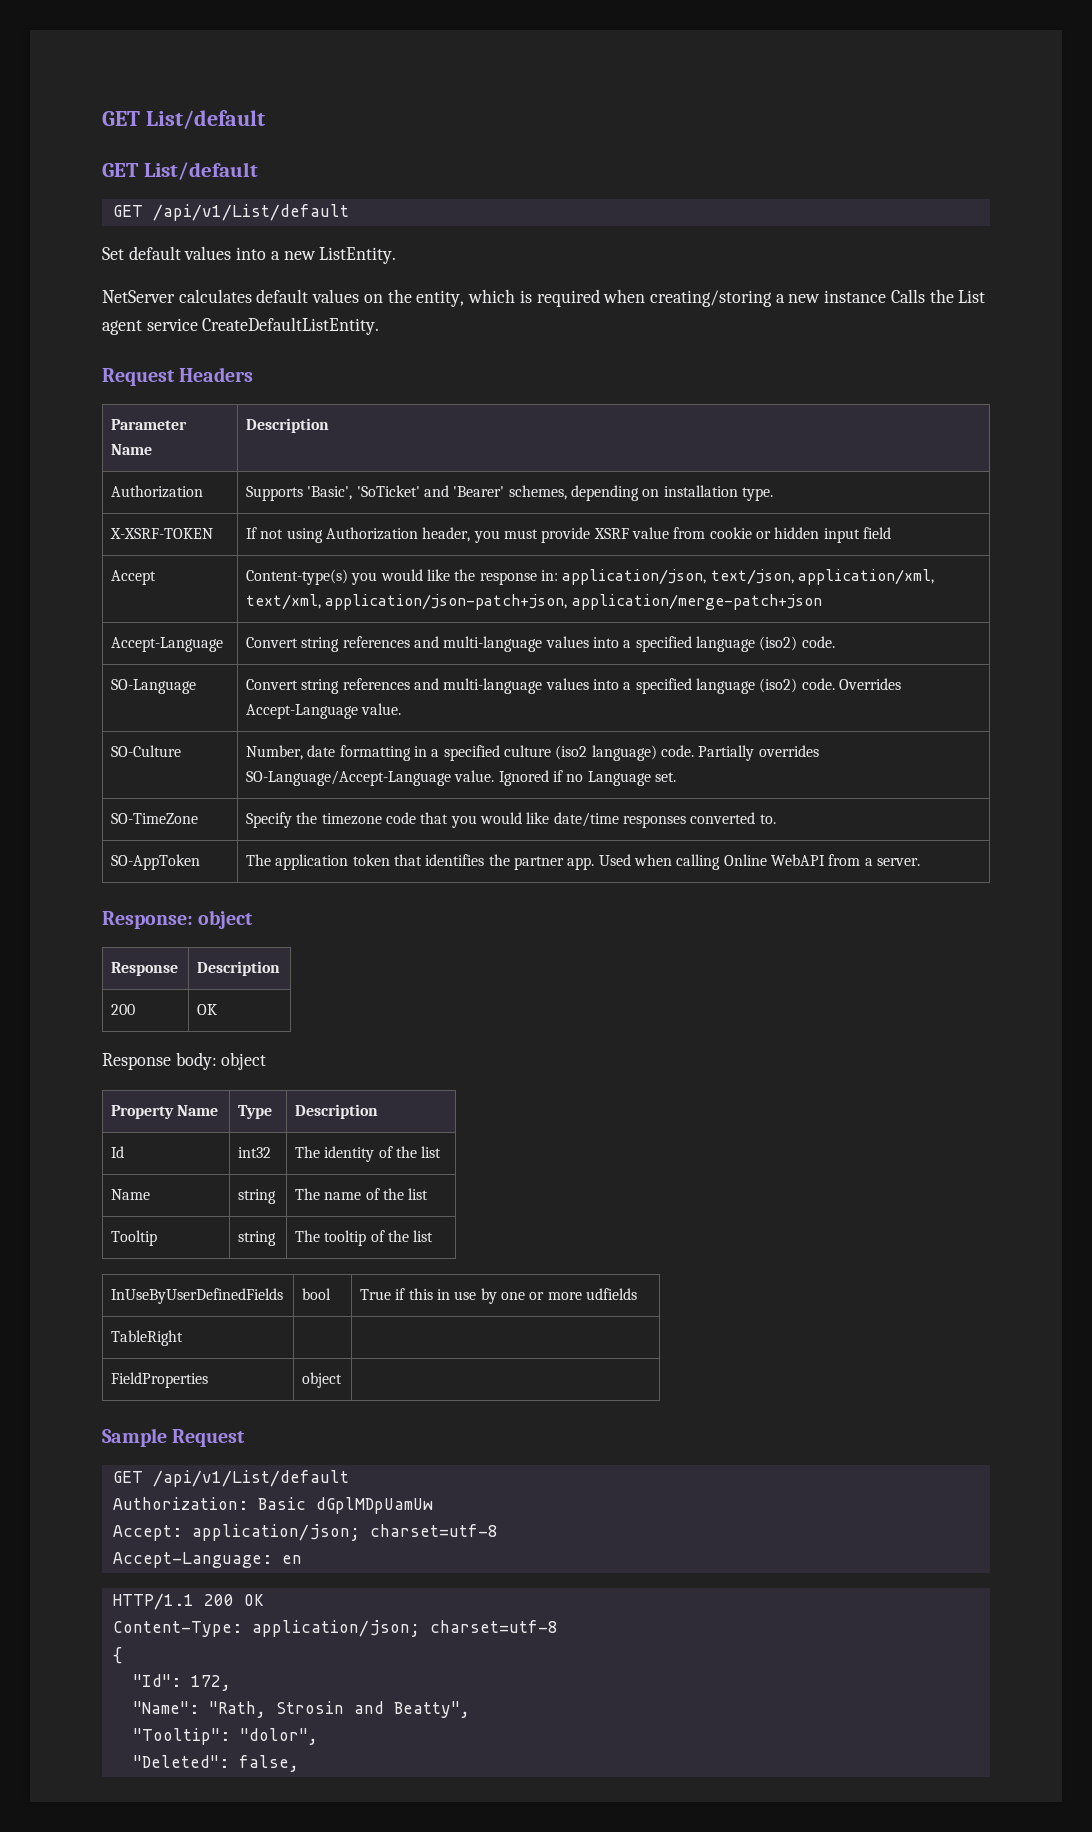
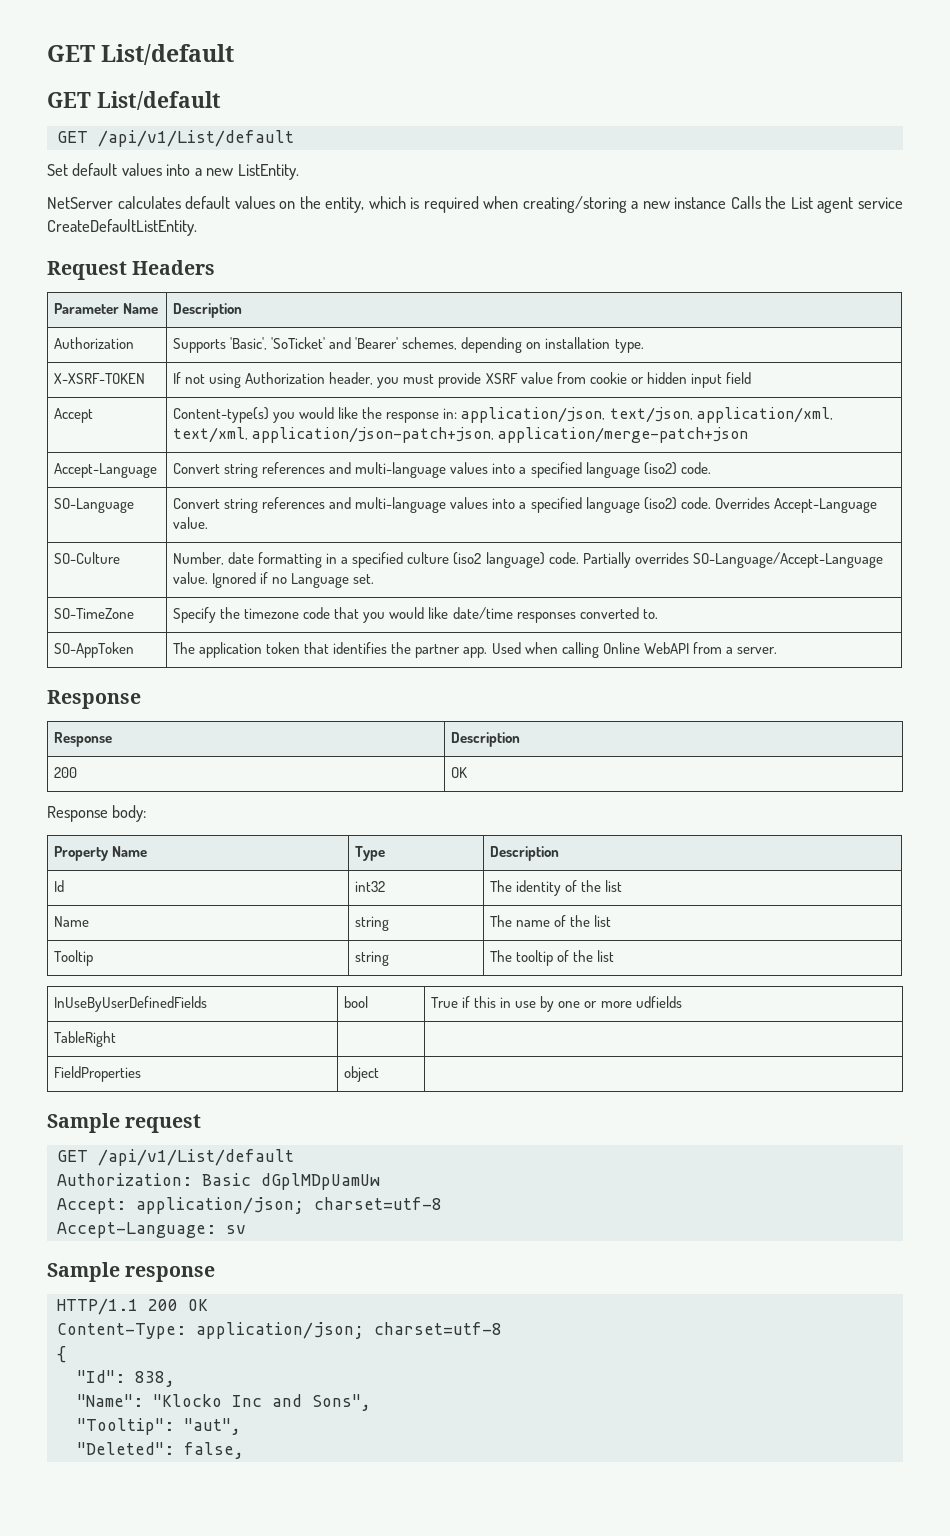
  SO-AppToken | The application token that identifies the partner app. Used when calling Online WebAPI from a server.
- Response: object
+ Response
- Response body: object
+ Response body:
- Sample Request
+ Sample request
- Accept-Language: en
+ Accept-Language: sv
+ Sample response
- "Id": 172,
+ "Id": 838,
- "Name": "Rath, Strosin and Beatty",
+ "Name": "Klocko Inc and Sons",
- "Tooltip": "dolor",
+ "Tooltip": "aut",

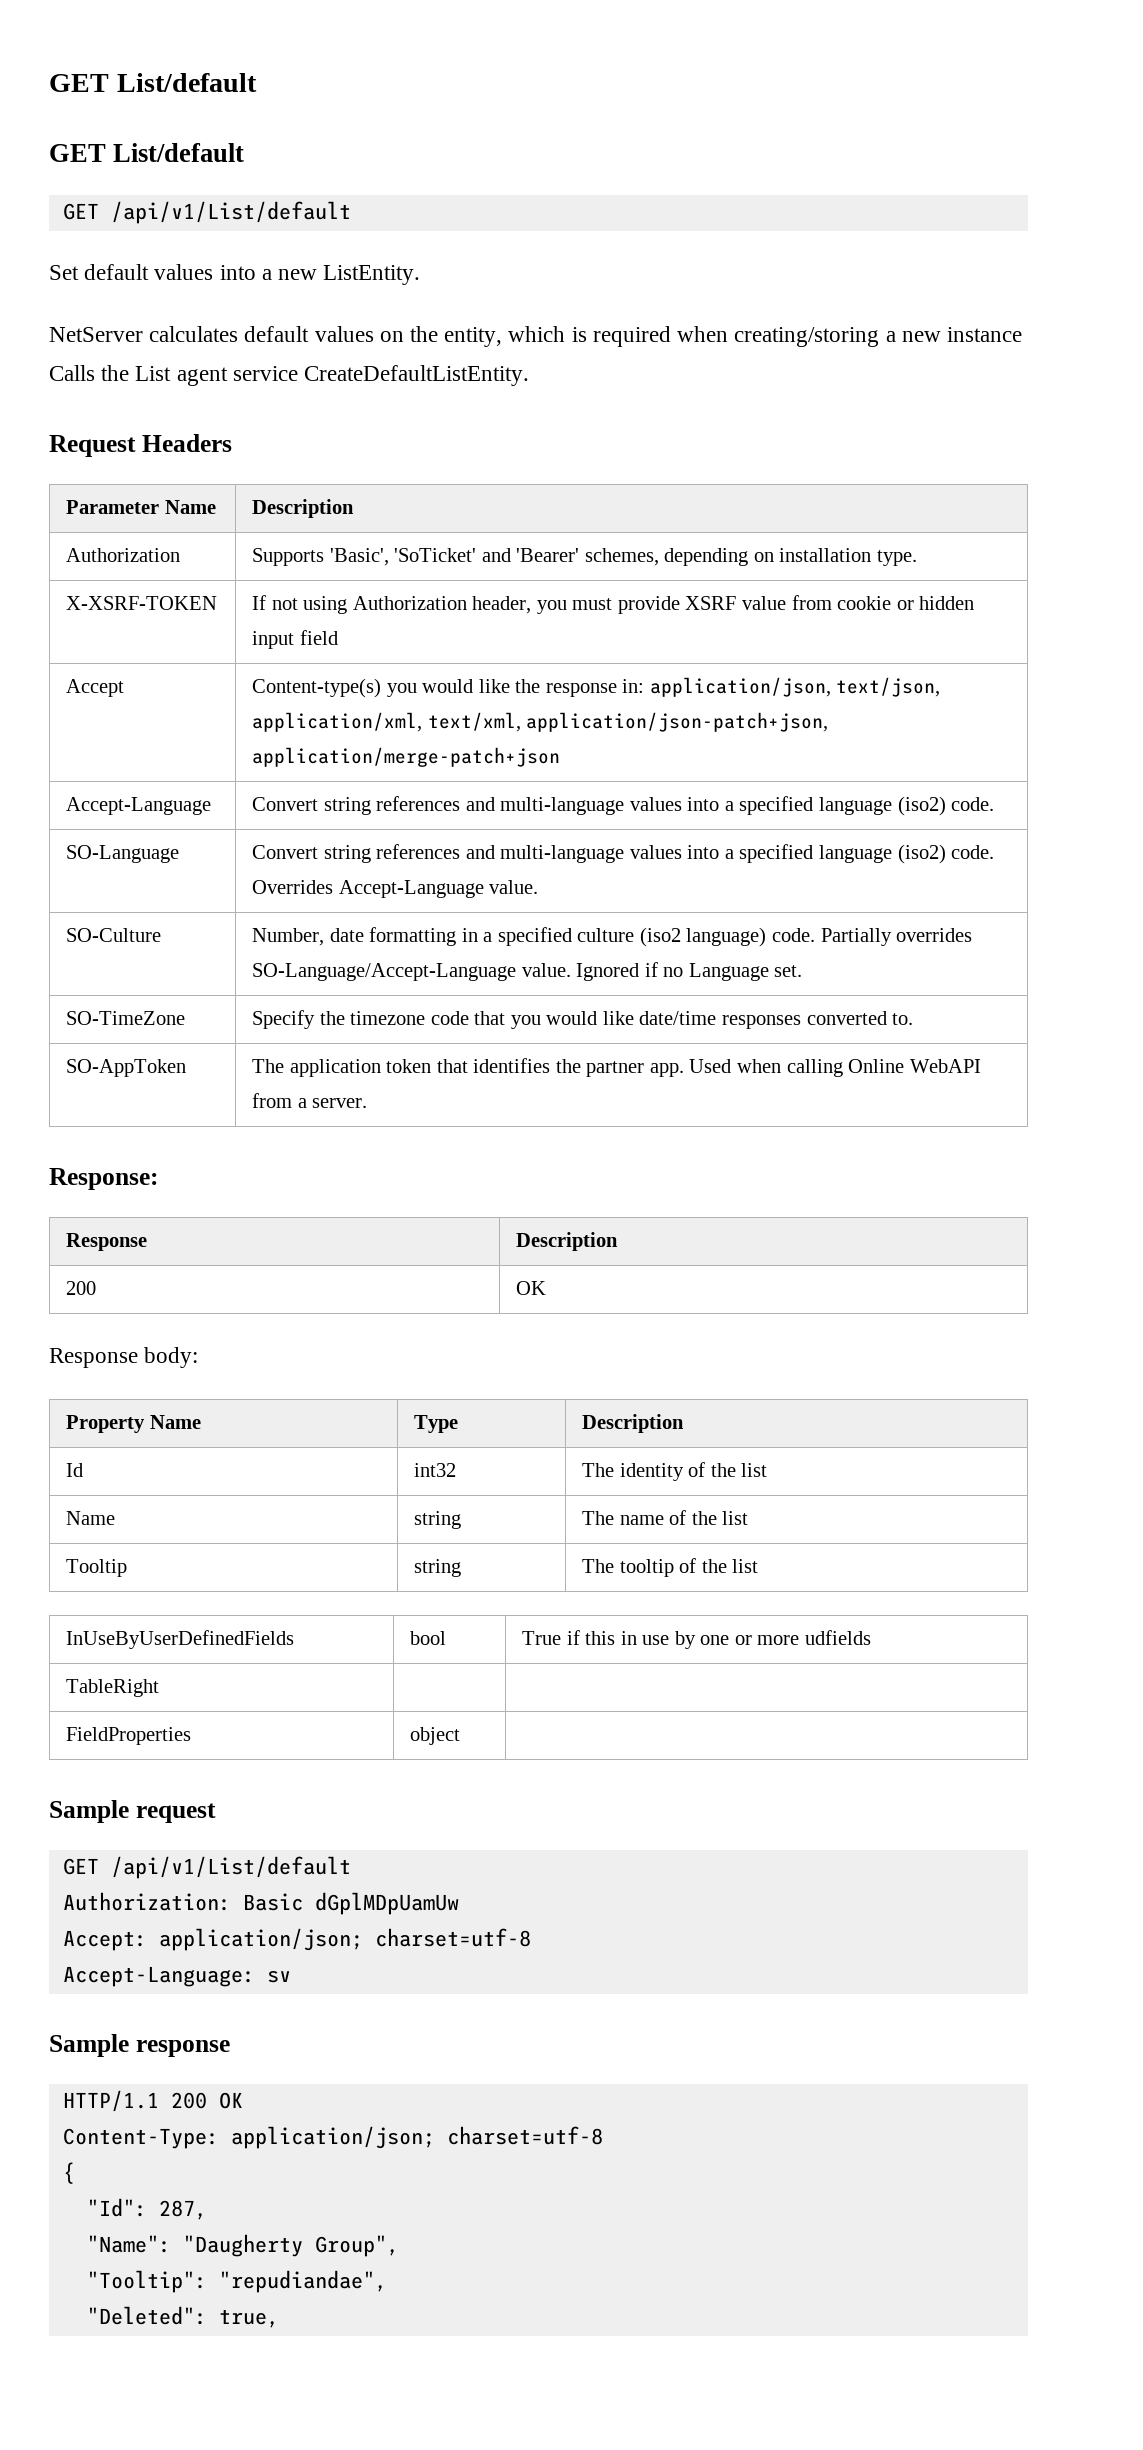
  SO-AppToken | The application token that identifies the partner app. Used when calling Online WebAPI from a server.
- Response
+ Response:
- "Id": 838,
+ "Id": 287,
- "Name": "Klocko Inc and Sons",
+ "Name": "Daugherty Group",
- "Tooltip": "aut",
+ "Tooltip": "repudiandae",
- "Deleted": false,
+ "Deleted": true,

